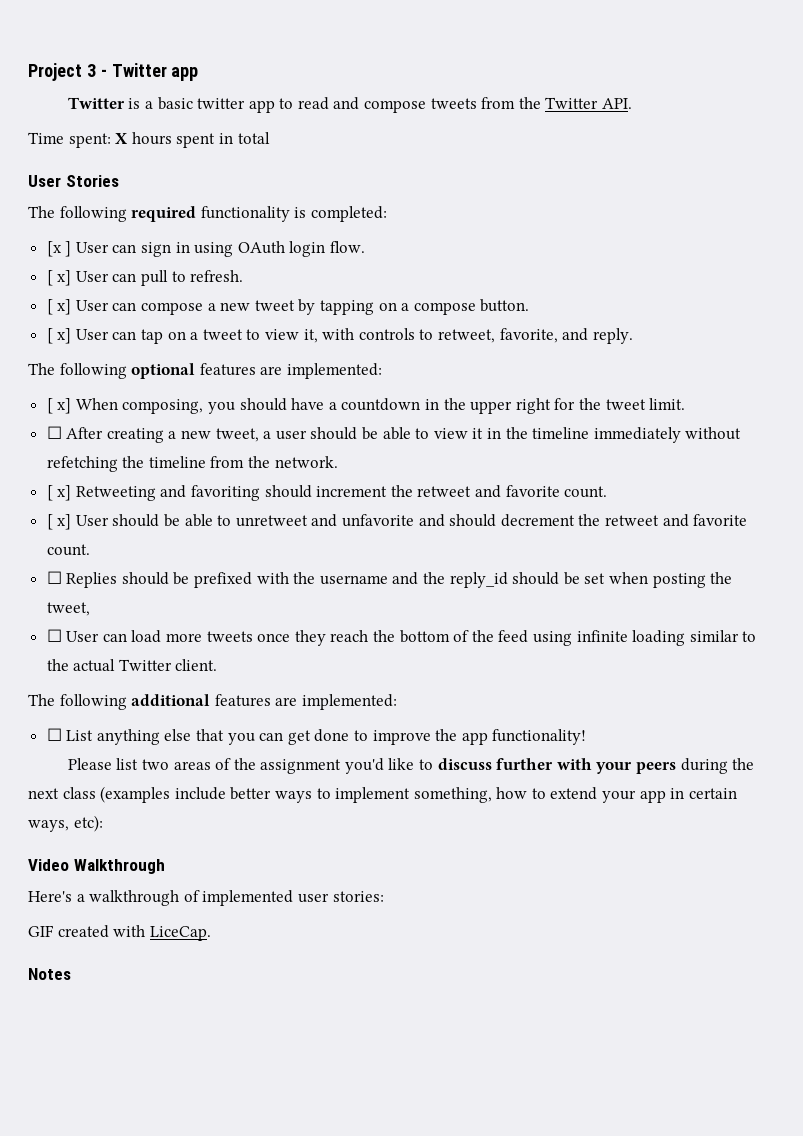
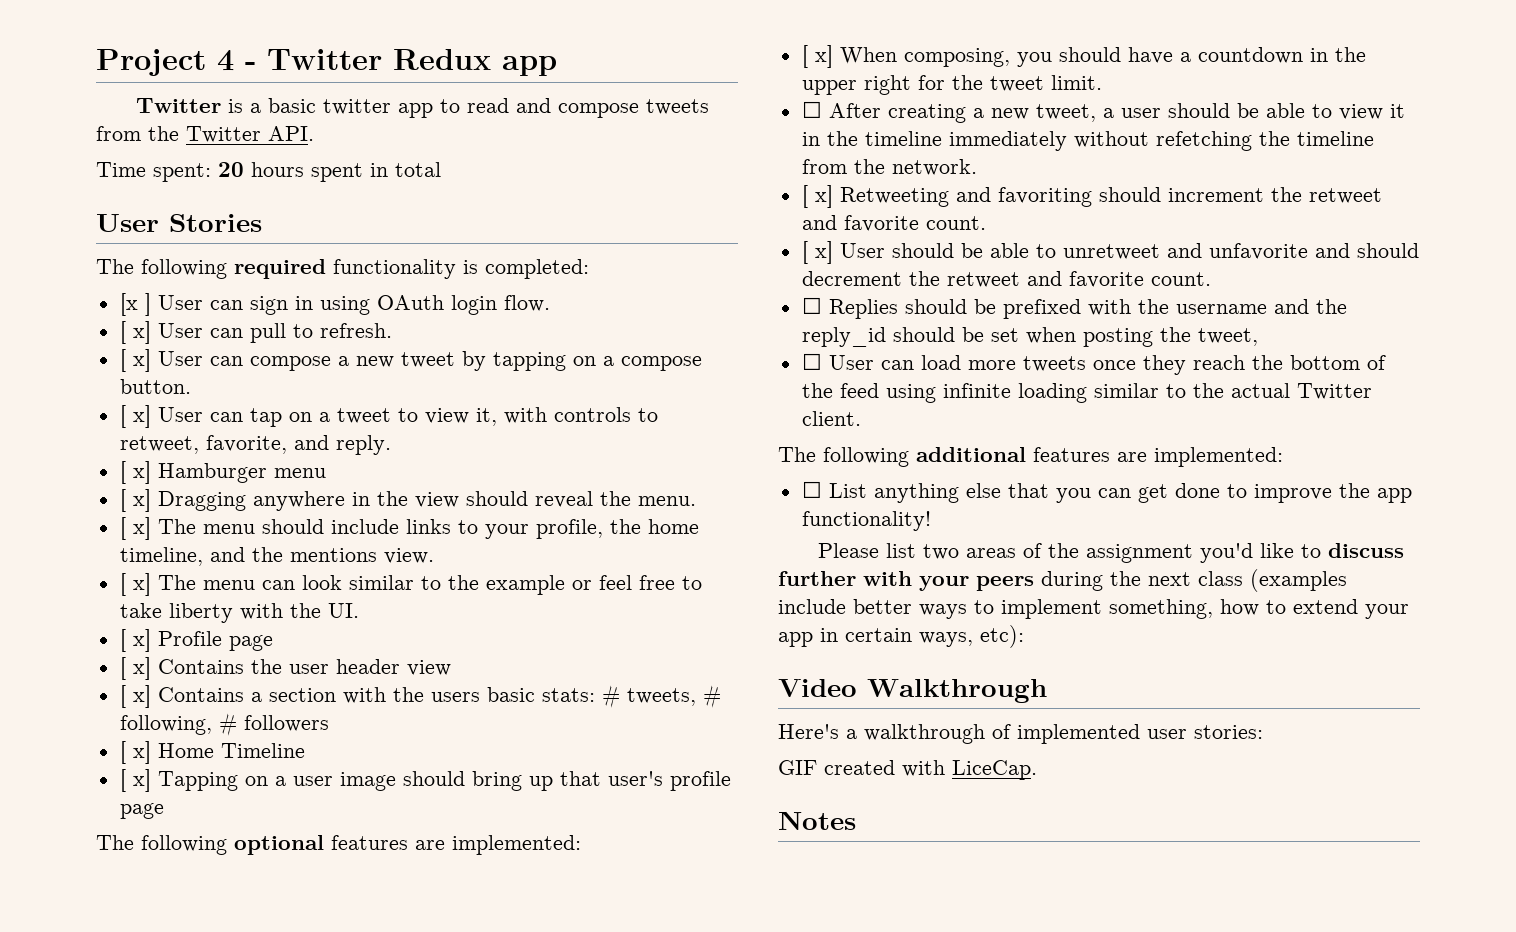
- Project 3 - Twitter app
+ Project 4 - Twitter Redux app
- Time spent: X hours spent in total
+ Time spent: 20 hours spent in total
+ [ x] Hamburger menu
+ [ x] Dragging anywhere in the view should reveal the menu.
+ [ x] The menu should include links to your profile, the home timeline, and the mentions view.
+ [ x] The menu can look similar to the example or feel free to take liberty with the UI.
+ [ x] Profile page
+ [ x] Contains the user header view
+ [ x] Contains a section with the users basic stats: # tweets, # following, # followers
+ [ x] Home Timeline
+ [ x] Tapping on a user image should bring up that user's profile page

